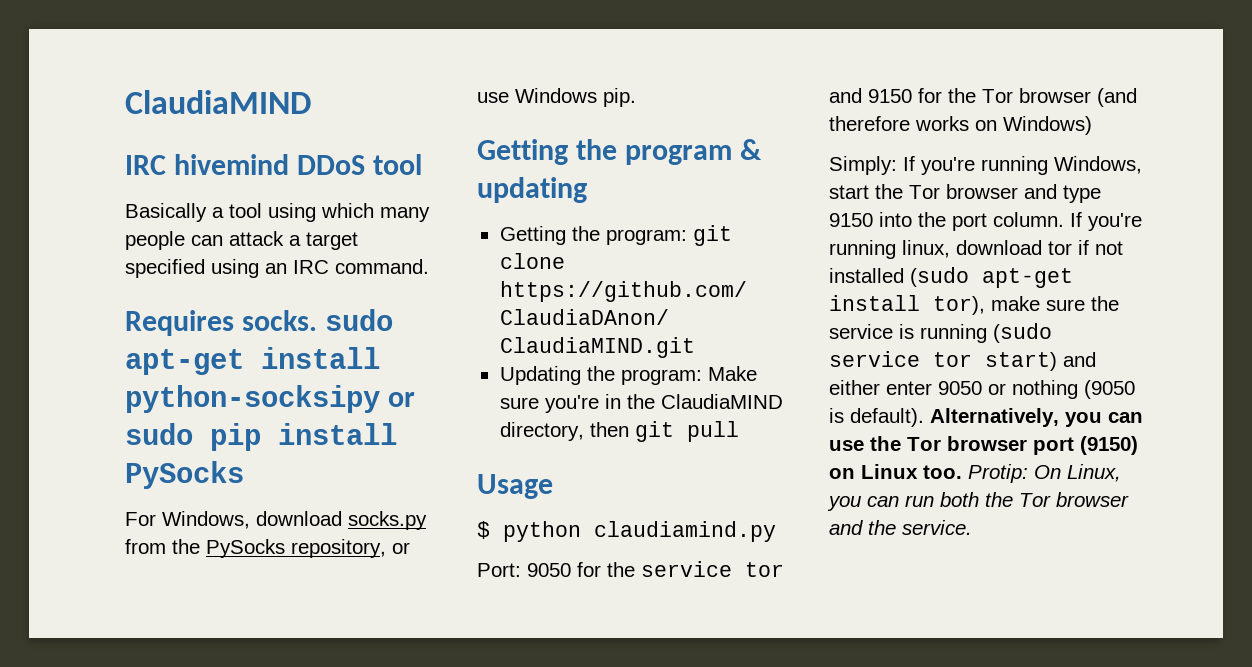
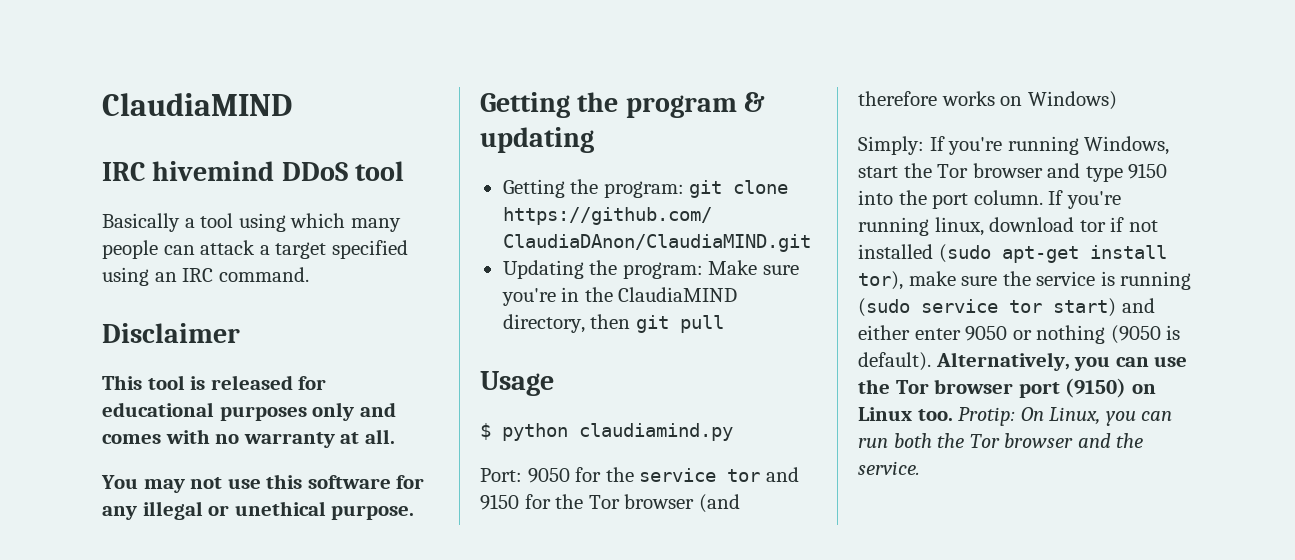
- Requires socks. sudo apt-get install python-socksipy or sudo pip install PySocks
- For Windows, download socks.py from the PySocks repository, or use Windows pip.
+ Disclaimer
+ This tool is released for educational purposes only and comes with no warranty at all.
+ You may not use this software for any illegal or unethical purpose.

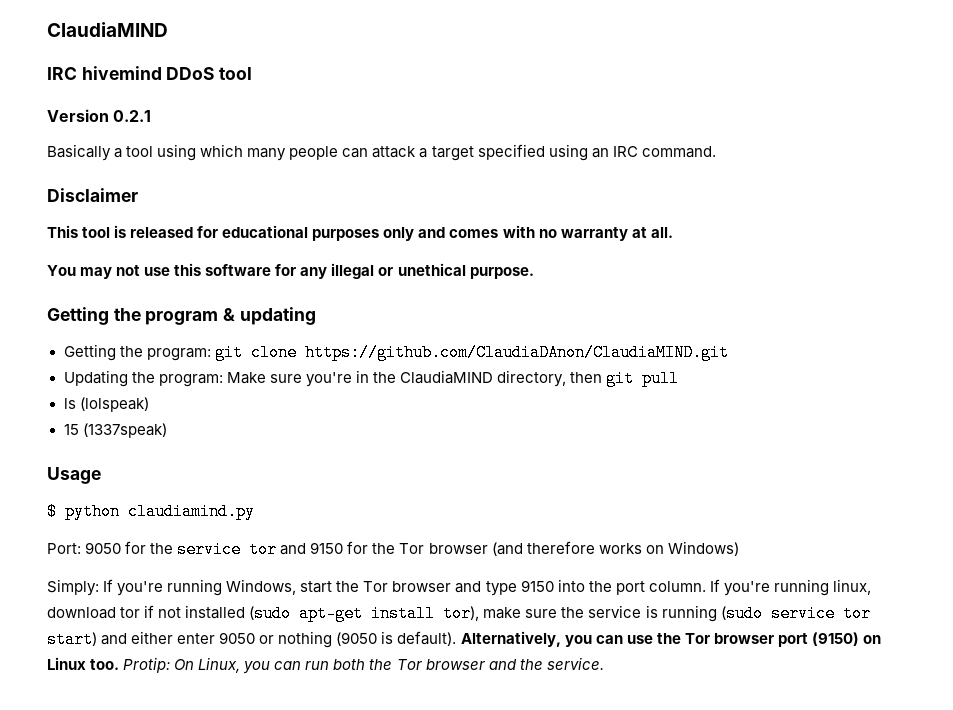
+ Version 0.2.1
+ ls (lolspeak)
+ 15 (1337speak)

